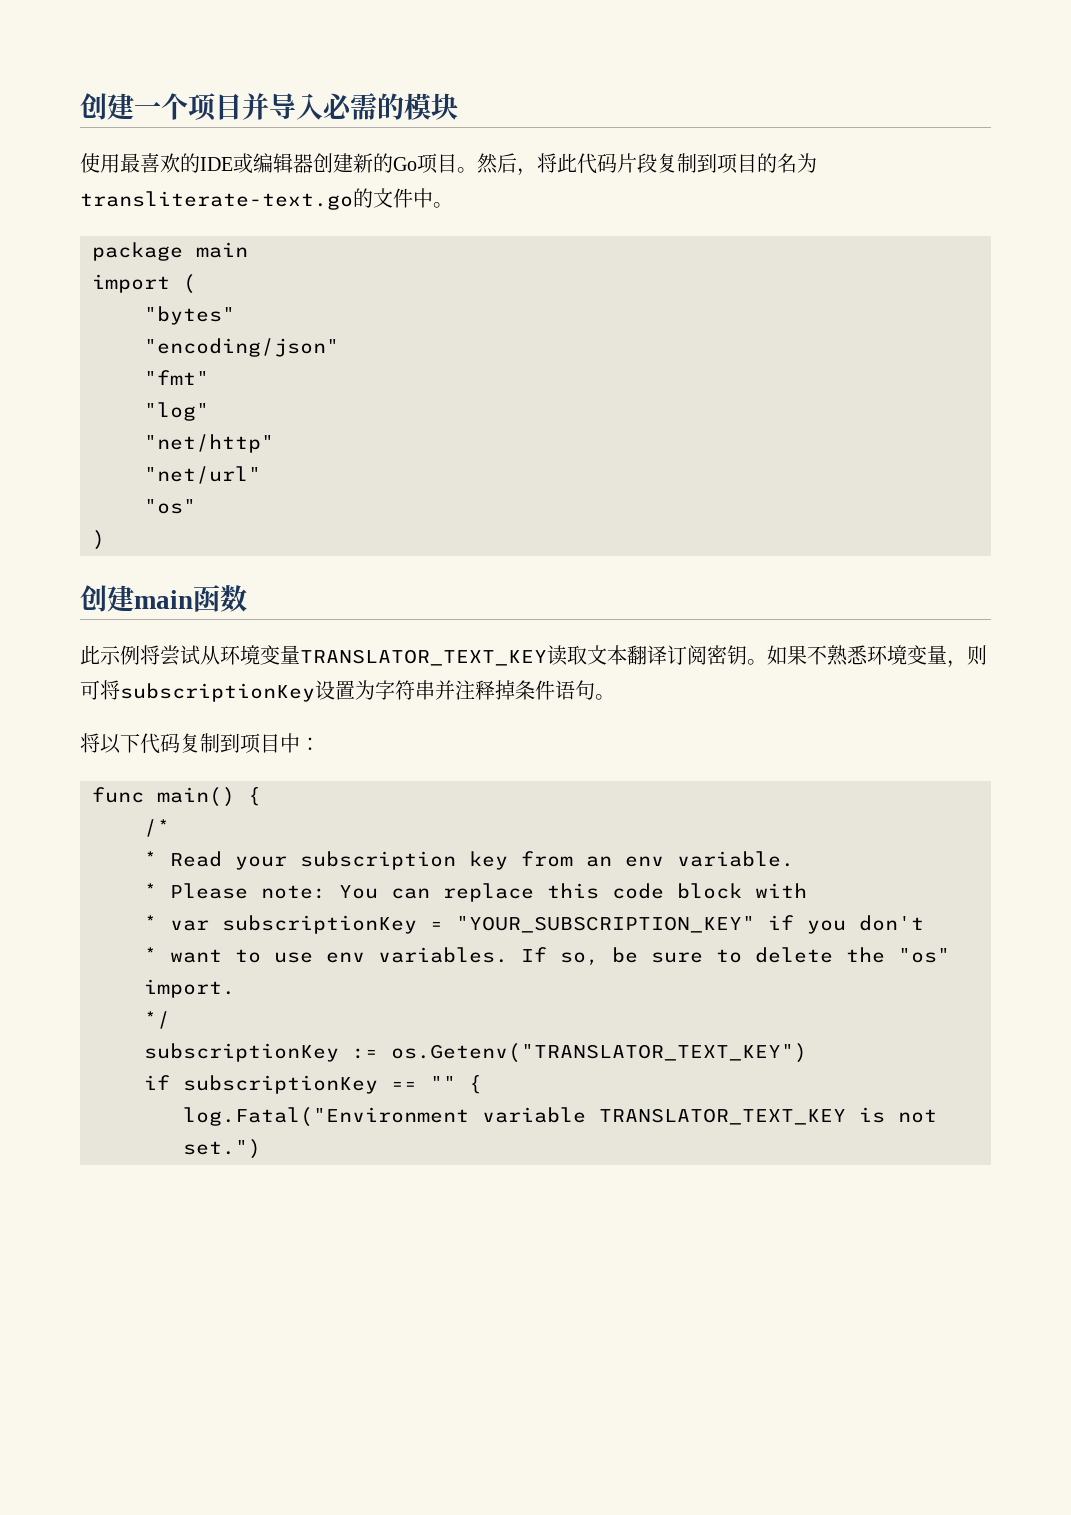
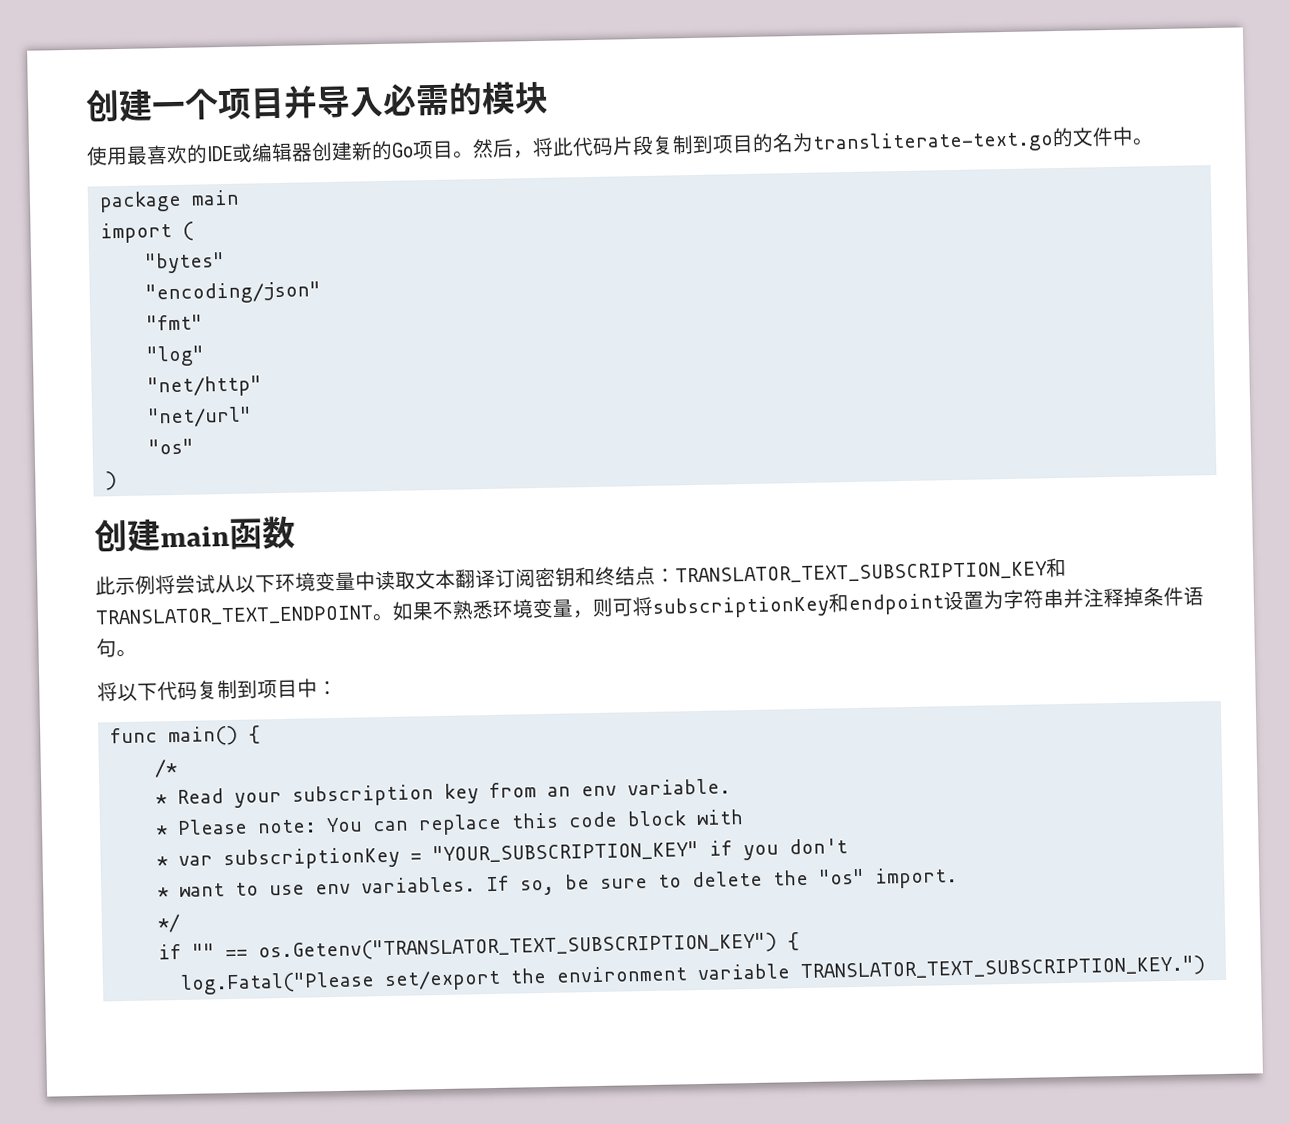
- 此示例将尝试从环境变量TRANSLATOR_TEXT_KEY读取文本翻译订阅密钥。
+ 此示例将尝试从以下环境变量中读取文本翻译订阅密钥和终结点：TRANSLATOR_TEXT_SUBSCRIPTION_KEY和TRANSLATOR_TEXT_ENDPOINT。
- 如果不熟悉环境变量，则可将subscriptionKey设置为字符串并注释掉条件语句。
+ 如果不熟悉环境变量，则可将subscriptionKey和endpoint设置为字符串并注释掉条件语句。
- subscriptionKey := os.Getenv("TRANSLATOR_TEXT_KEY")
- if subscriptionKey == "" {
- log.Fatal("Environment variable TRANSLATOR_TEXT_KEY is not set.")
+ if "" == os.Getenv("TRANSLATOR_TEXT_SUBSCRIPTION_KEY") {
+ log.Fatal("Please set/export the environment variable TRANSLATOR_TEXT_SUBSCRIPTION_KEY.")

